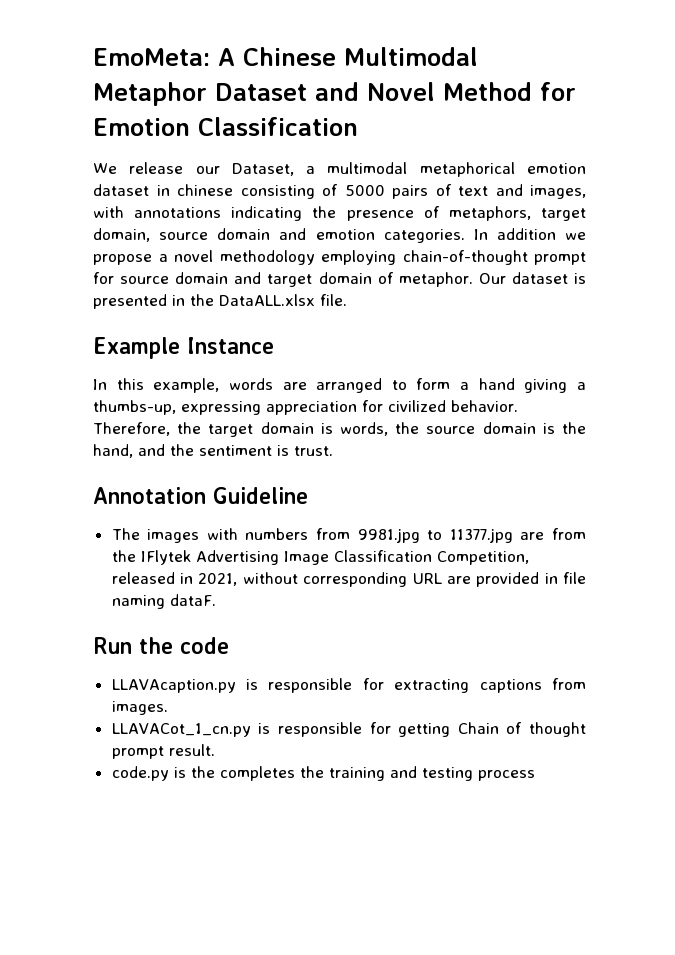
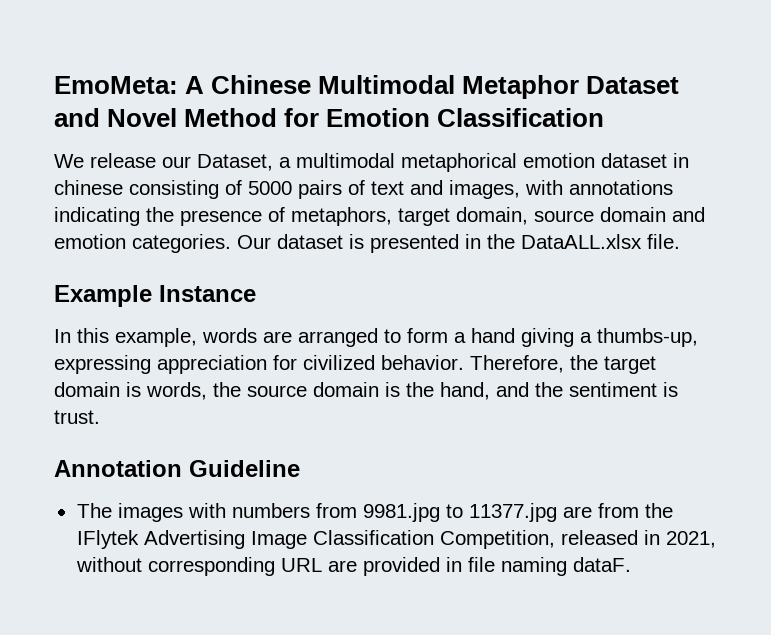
- In addition we propose a novel methodology employing chain-of-thought prompt for source domain and target domain of metaphor.
- Run the code
- LLAVAcaption.py is responsible for extracting captions from images.
- LLAVACot_1_cn.py is responsible for getting Chain of thought prompt result.
- code.py is the completes the training and testing process

